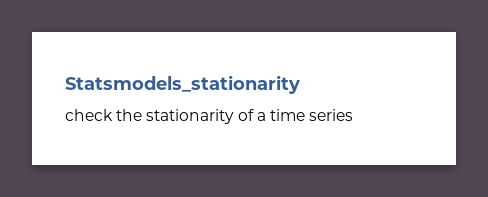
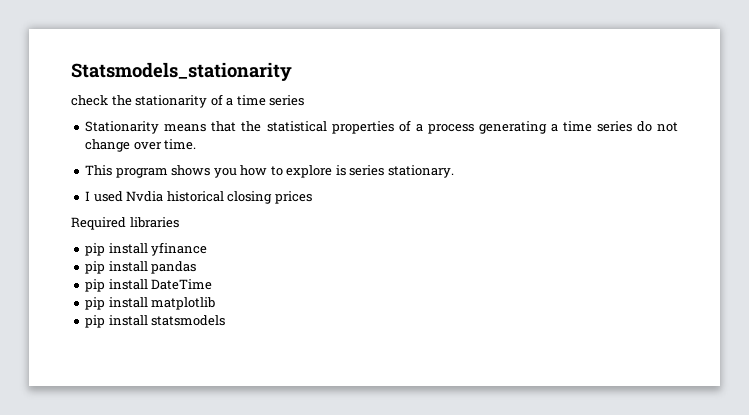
+ Stationarity means that the statistical properties of a process generating a time series do not change over time.
+ This program shows you how to explore is series stationary.
+ I used Nvdia historical closing prices
+ Required libraries
+ pip install yfinance
+ pip install pandas
+ pip install DateTime
+ pip install matplotlib
+ pip install statsmodels

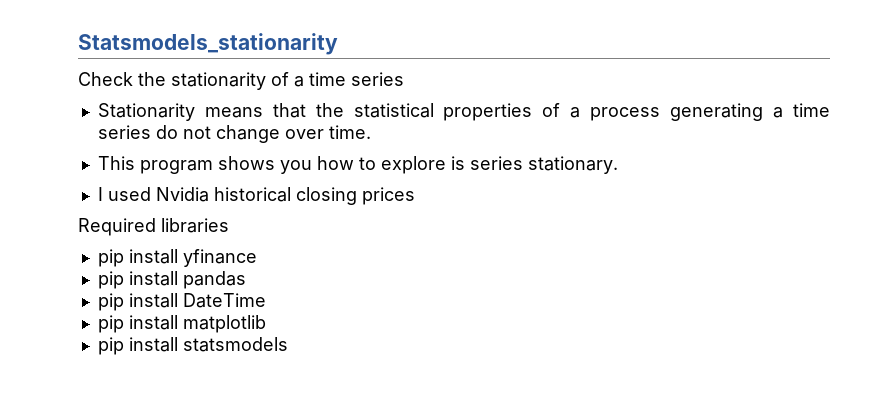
- check the stationarity of a time series
+ Check the stationarity of a time series
- I used Nvdia historical closing prices
+ I used Nvidia historical closing prices

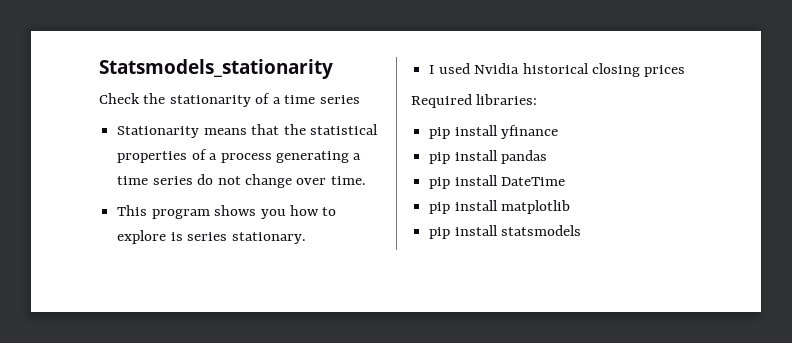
- Required libraries
+ Required libraries:

